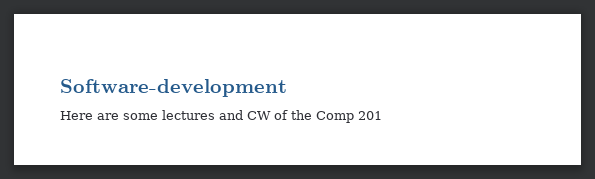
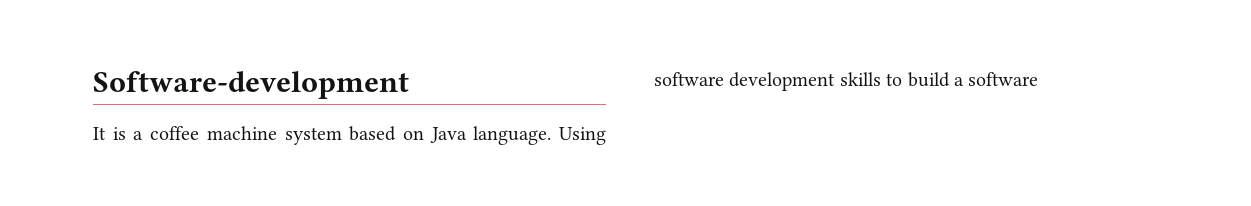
- Here are some lectures and CW of the Comp 201
+ It is a coffee machine system based on Java language. Using software development skills to build a software

